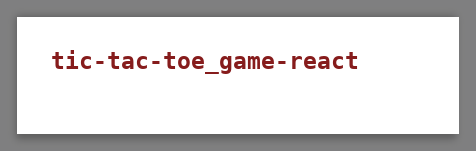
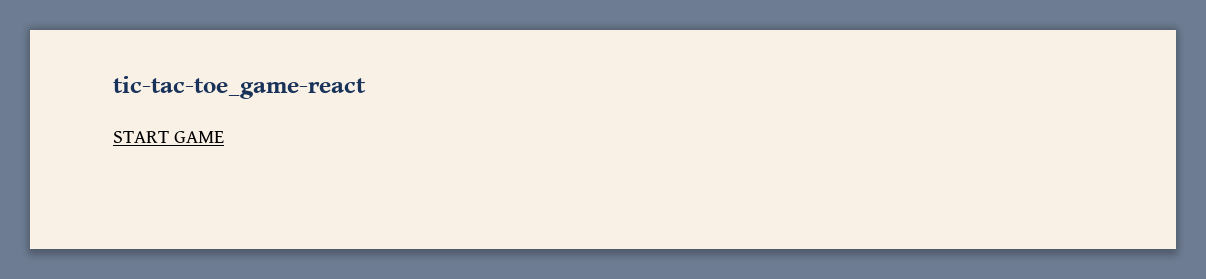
+ START GAME

